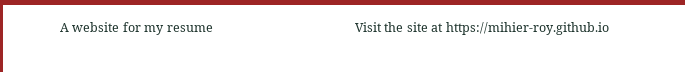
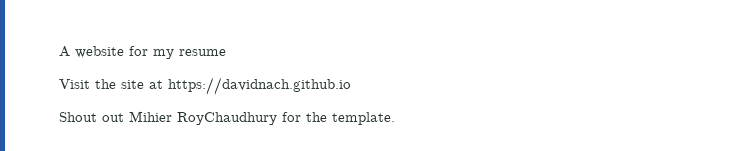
- Visit the site at https://mihier-roy.github.io
+ Visit the site at https://davidnach.github.io
+ Shout out Mihier RoyChaudhury for the template.

